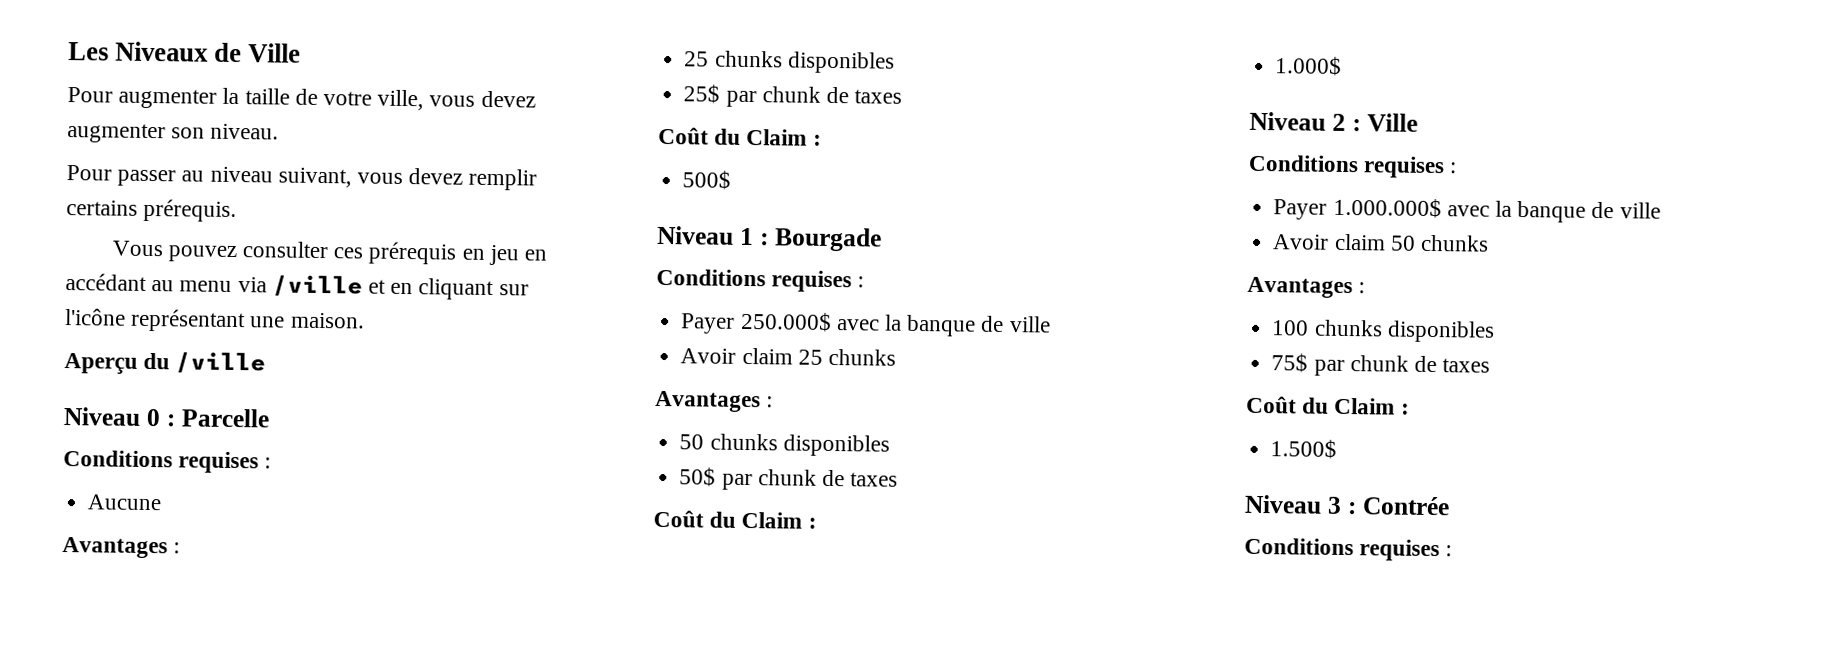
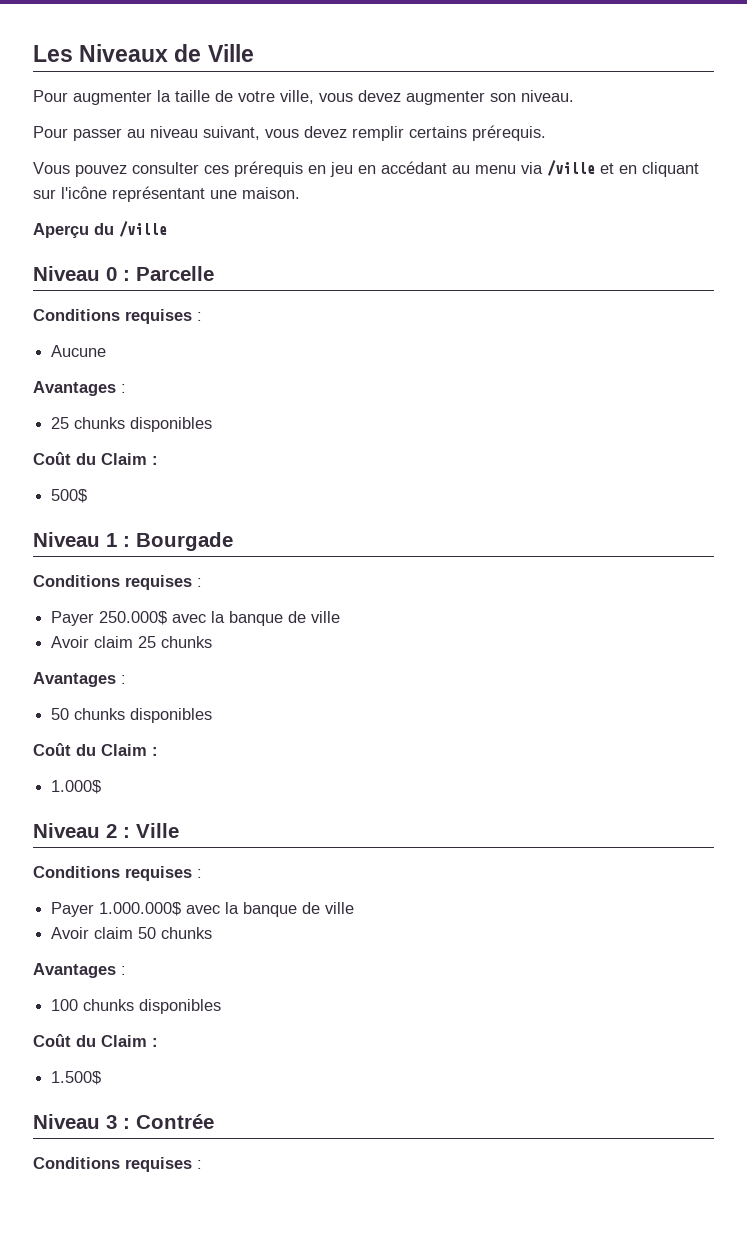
- 25$ par chunk de taxes
- 50$ par chunk de taxes
- 75$ par chunk de taxes

